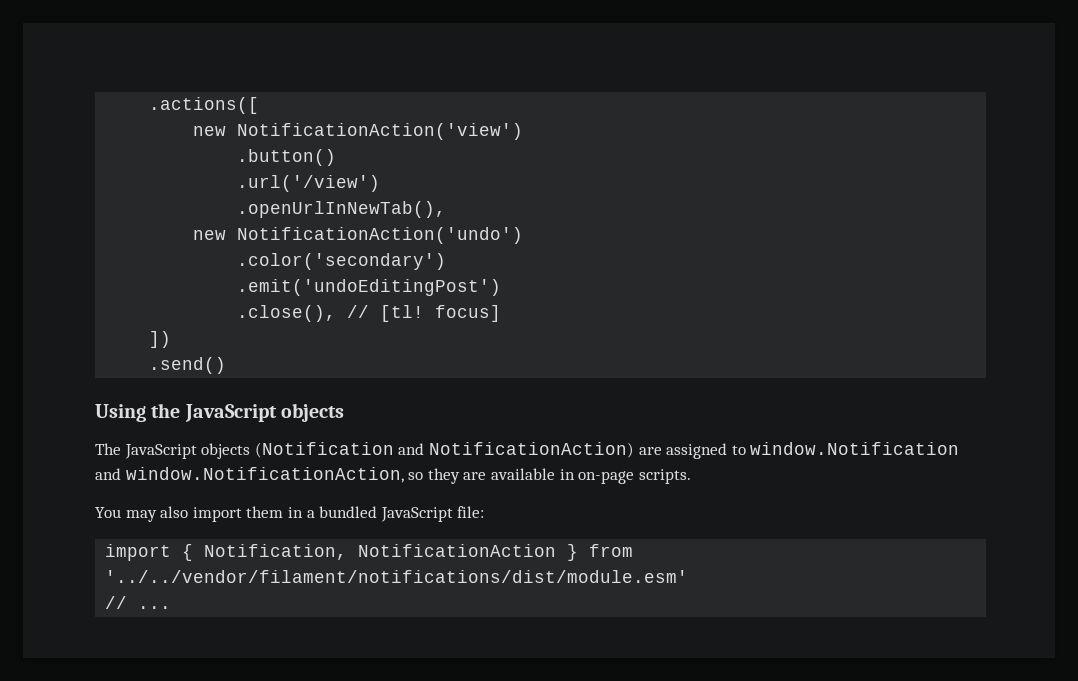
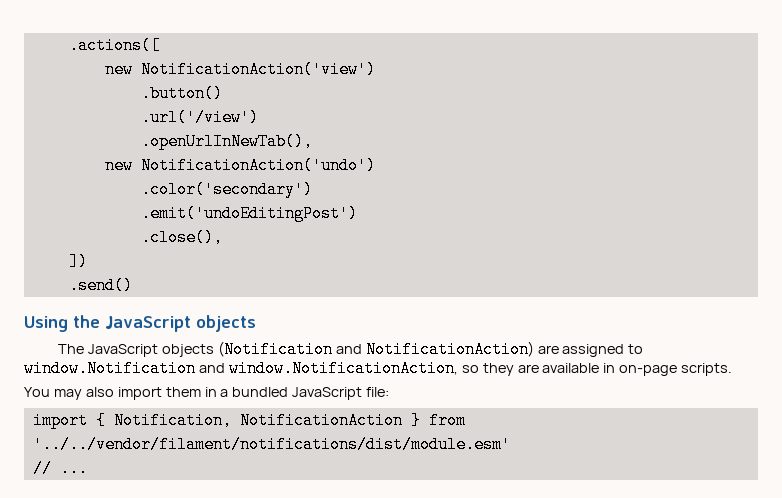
- .close(), // [tl! focus]
+ .close(),

